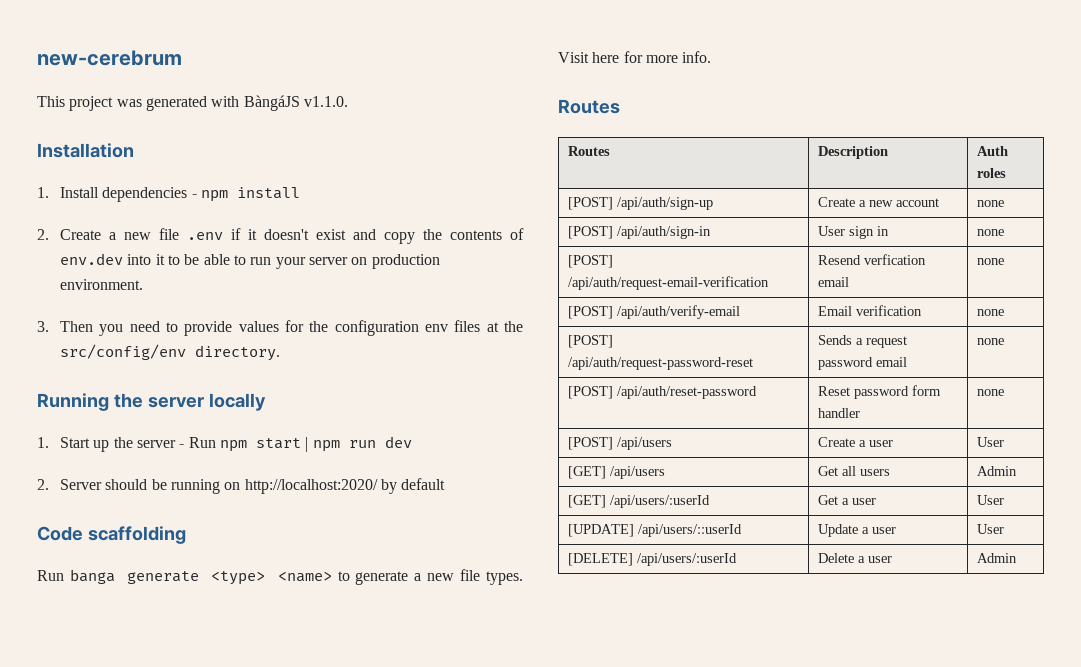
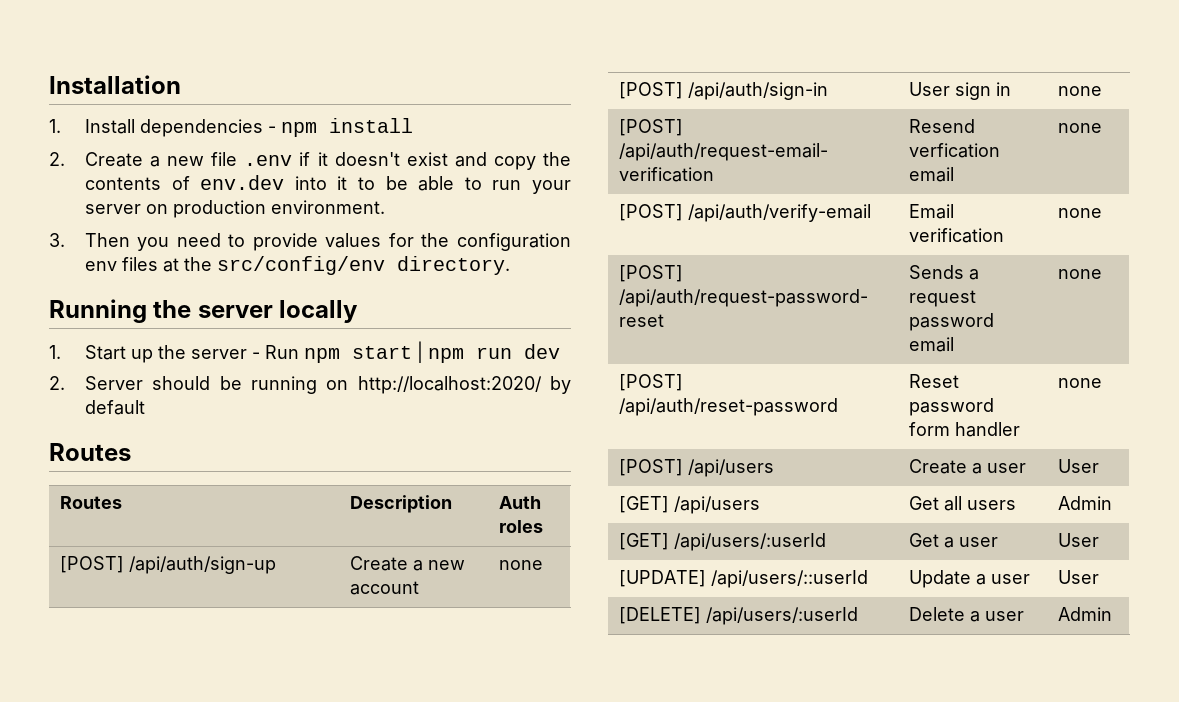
- new-cerebrum
- This project was generated with BàngáJS v1.1.0.
- Code scaffolding
- Run banga generate <type> <name> to generate a new file types. Visit here for more info.

